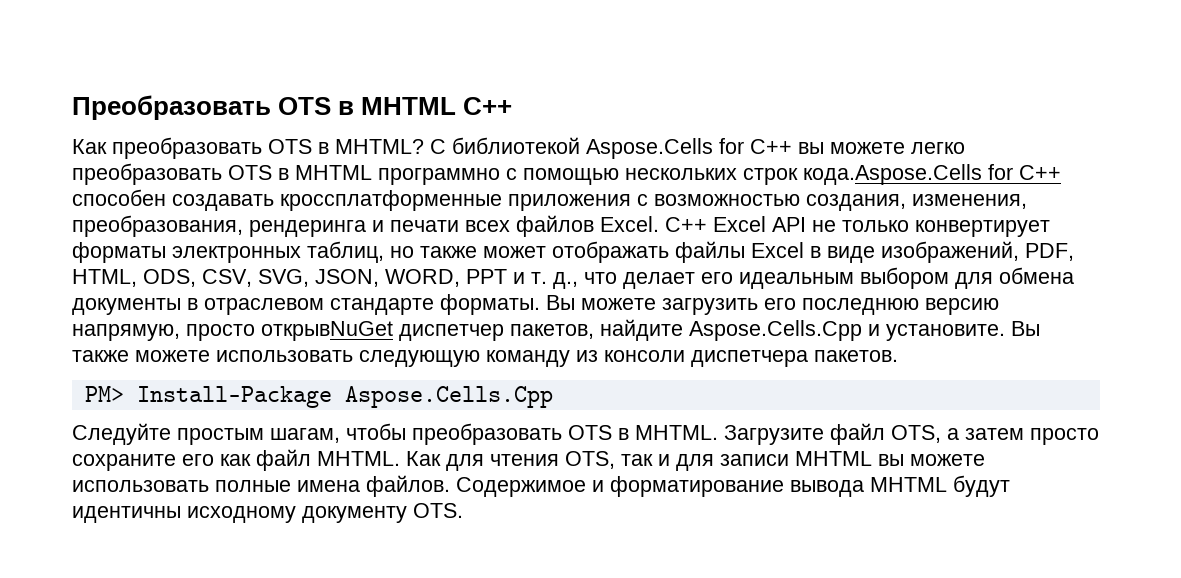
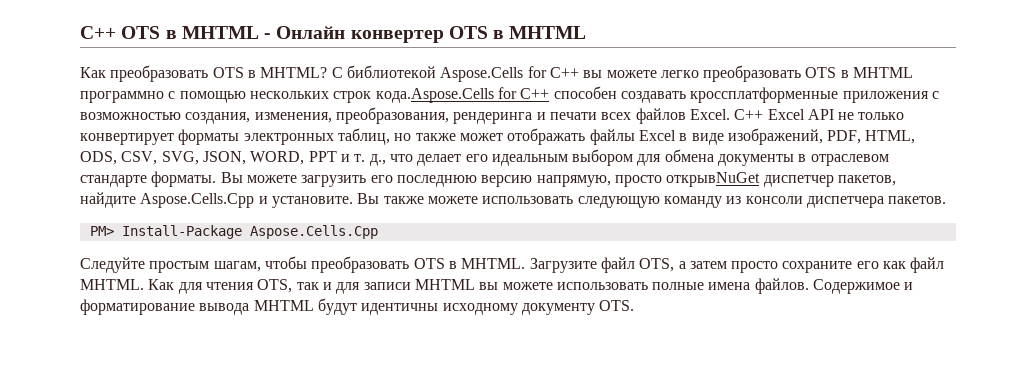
- Преобразовать OTS в MHTML C++
+ C++ OTS в MHTML - Онлайн конвертер OTS в MHTML

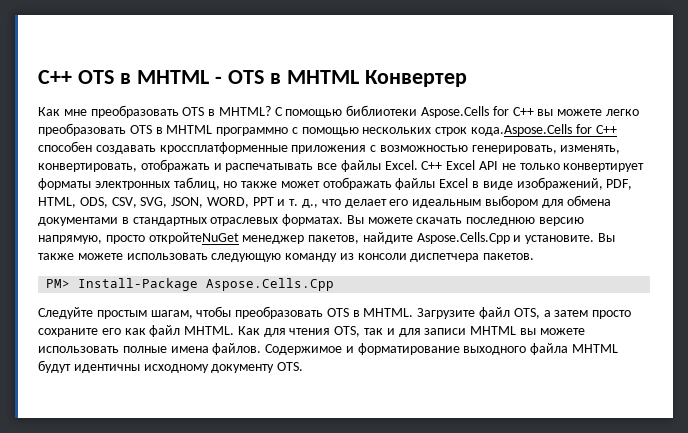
- C++ OTS в MHTML - Онлайн конвертер OTS в MHTML
- Как преобразовать OTS в MHTML?
+ C++ OTS в MHTML - OTS в MHTML Конвертер
+ Как мне преобразовать OTS в MHTML?
- С библиотекой Aspose.Cells for C++ вы можете легко преобразовать OTS в MHTML программно с помощью нескольких строк кода.Aspose.Cells for C++ способен создавать кроссплатформенные приложения с возможностью создания, изменения, преобразования, рендеринга и печати всех файлов Excel.
+ С помощью библиотеки Aspose.Cells for C++ вы можете легко преобразовать OTS в MHTML программно с помощью нескольких строк кода.Aspose.Cells for C++ способен создавать кроссплатформенные приложения с возможностью генерировать, изменять, конвертировать, отображать и распечатывать все файлы Excel.
- C++ Excel API не только конвертирует форматы электронных таблиц, но также может отображать файлы Excel в виде изображений, PDF, HTML, ODS, CSV, SVG, JSON, WORD, PPT и т. д., что делает его идеальным выбором для обмена документы в отраслевом стандарте форматы. Вы можете загрузить его последнюю версию напрямую, просто открывNuGet диспетчер пакетов, найдите Aspose.Cells.Cpp и установите.
+ C++ Excel API не только конвертирует форматы электронных таблиц, но также может отображать файлы Excel в виде изображений, PDF, HTML, ODS, CSV, SVG, JSON, WORD, PPT и т. д., что делает его идеальным выбором для обмена документами в стандартных отраслевых форматах. Вы можете скачать последнюю версию напрямую, просто откройтеNuGet менеджер пакетов, найдите Aspose.Cells.Cpp и установите.
- Содержимое и форматирование вывода MHTML будут идентичны исходному документу OTS.
+ Содержимое и форматирование выходного файла MHTML будут идентичны исходному документу OTS.

